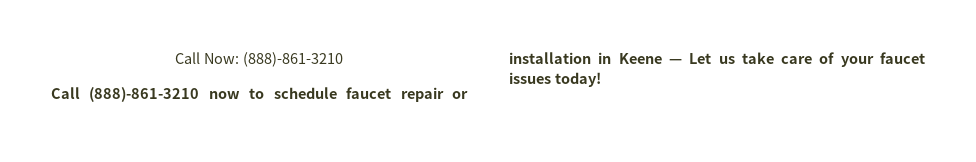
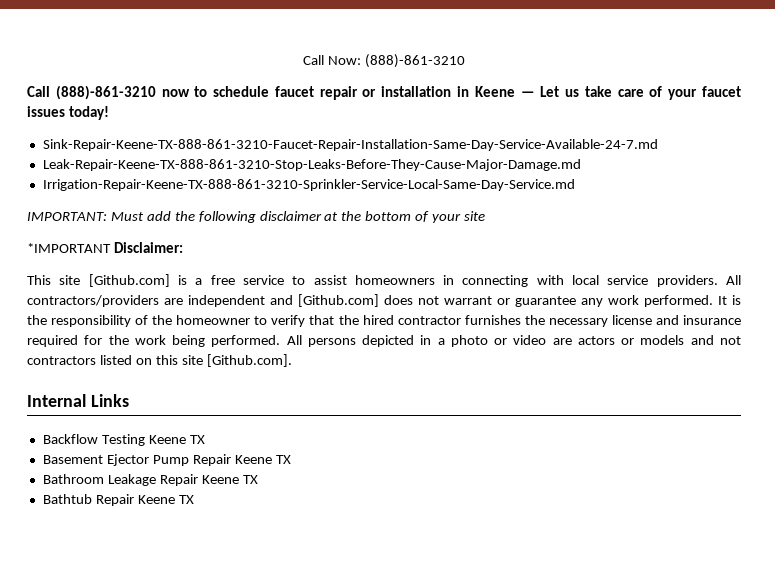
+ Sink-Repair-Keene-TX-888-861-3210-Faucet-Repair-Installation-Same-Day-Service-Available-24-7.md
+ Leak-Repair-Keene-TX-888-861-3210-Stop-Leaks-Before-They-Cause-Major-Damage.md
+ Irrigation-Repair-Keene-TX-888-861-3210-Sprinkler-Service-Local-Same-Day-Service.md
+ IMPORTANT: Must add the following disclaimer at the bottom of your site
+ *IMPORTANT Disclaimer:
+ This site [Github.com] is a free service to assist homeowners in connecting with local service providers. All contractors/providers are independent and [Github.com] does not warrant or guarantee any work performed. It is the responsibility of the homeowner to verify that the hired contractor furnishes the necessary license and insurance required for the work being performed. All persons depicted in a photo or video are actors or models and not contractors listed on this site [Github.com].
+ Internal Links
+ Backflow Testing Keene TX
+ Basement Ejector Pump Repair Keene TX
+ Bathroom Leakage Repair Keene TX
+ Bathtub Repair Keene TX

